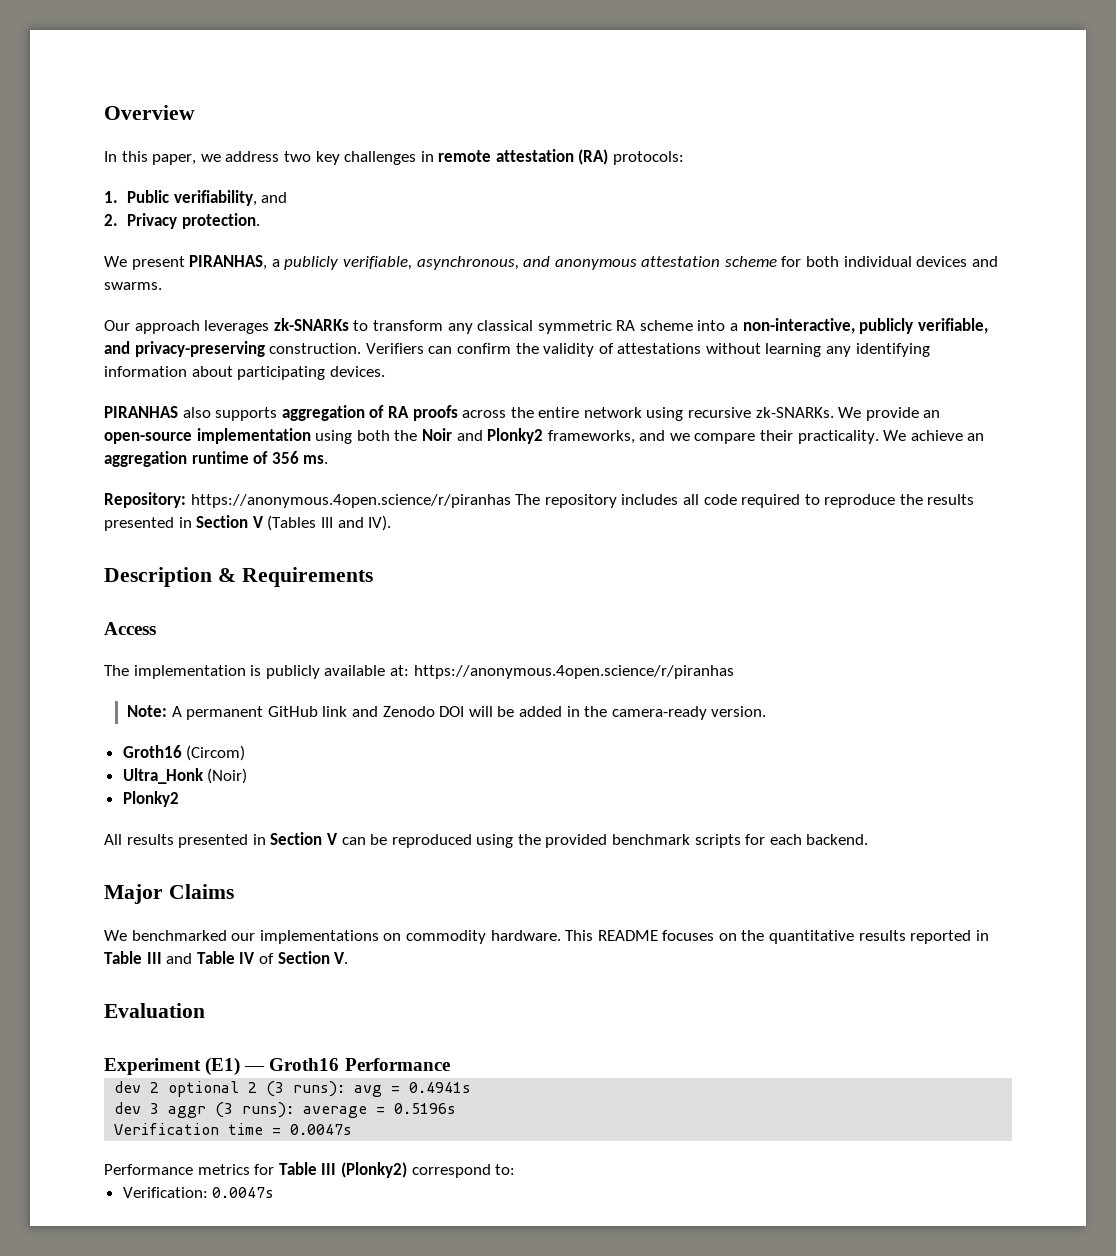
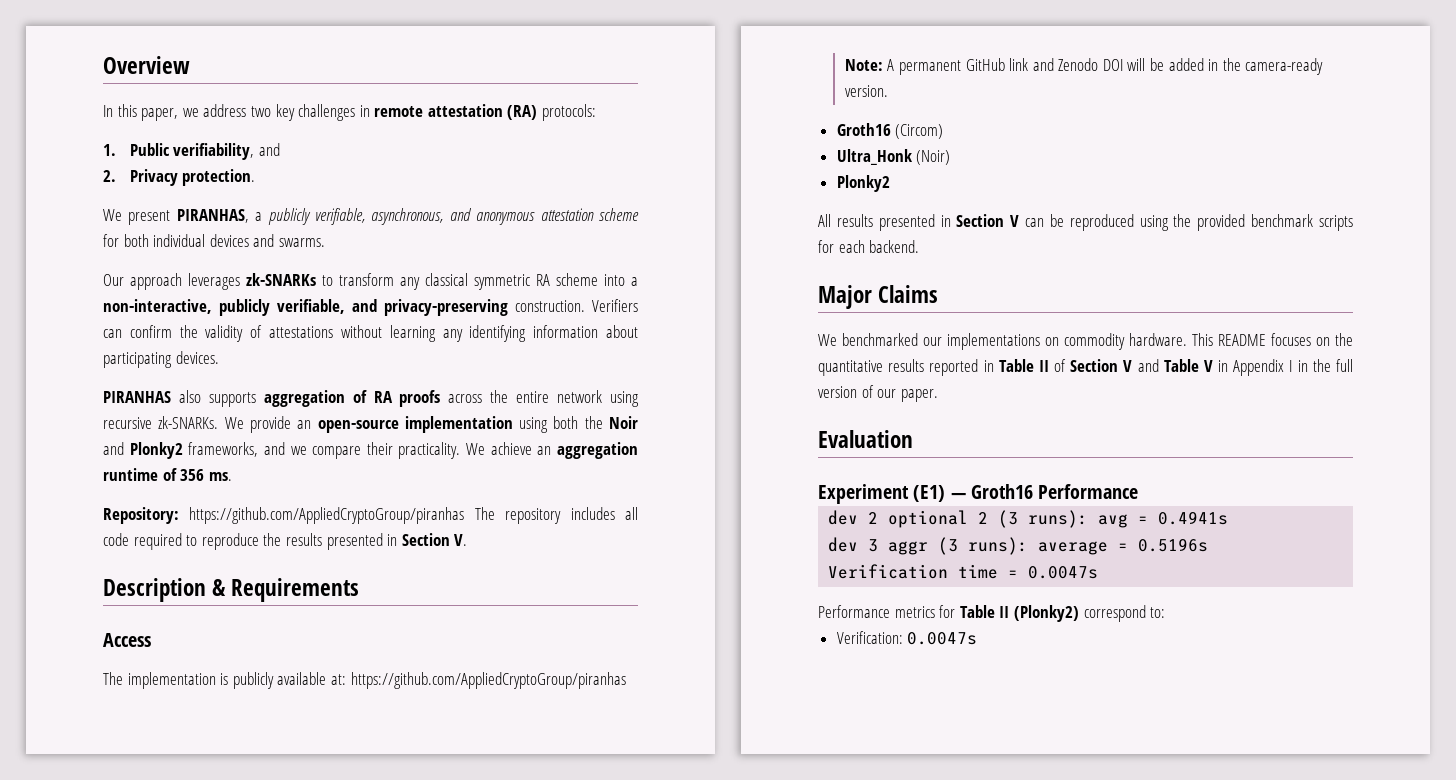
- Repository: https://anonymous.4open.science/r/piranhas The repository includes all code required to reproduce the results presented in Section V (Tables III and IV).
+ Repository: https://github.com/AppliedCryptoGroup/piranhas The repository includes all code required to reproduce the results presented in Section V.
- The implementation is publicly available at: https://anonymous.4open.science/r/piranhas
+ The implementation is publicly available at: https://github.com/AppliedCryptoGroup/piranhas
- This README focuses on the quantitative results reported in Table III and Table IV of Section V.
+ This README focuses on the quantitative results reported in Table II of Section V and Table V in Appendix I in the full version of our paper.
- Performance metrics for Table III (Plonky2) correspond to:
+ Performance metrics for Table II (Plonky2) correspond to:

